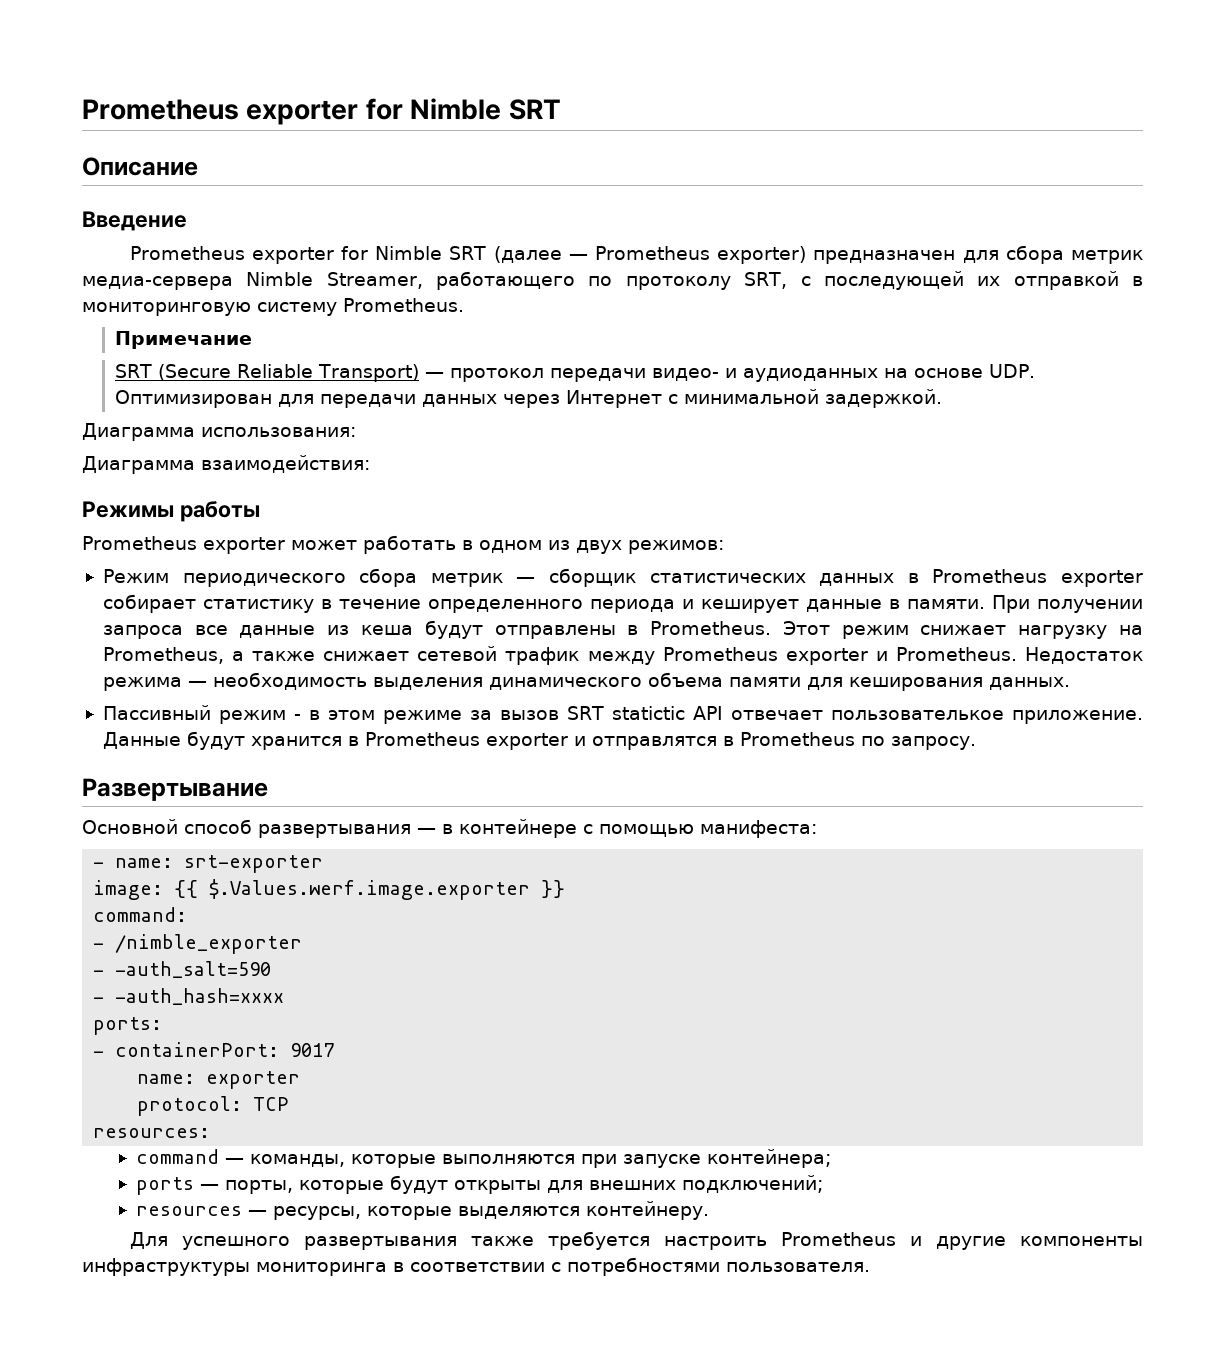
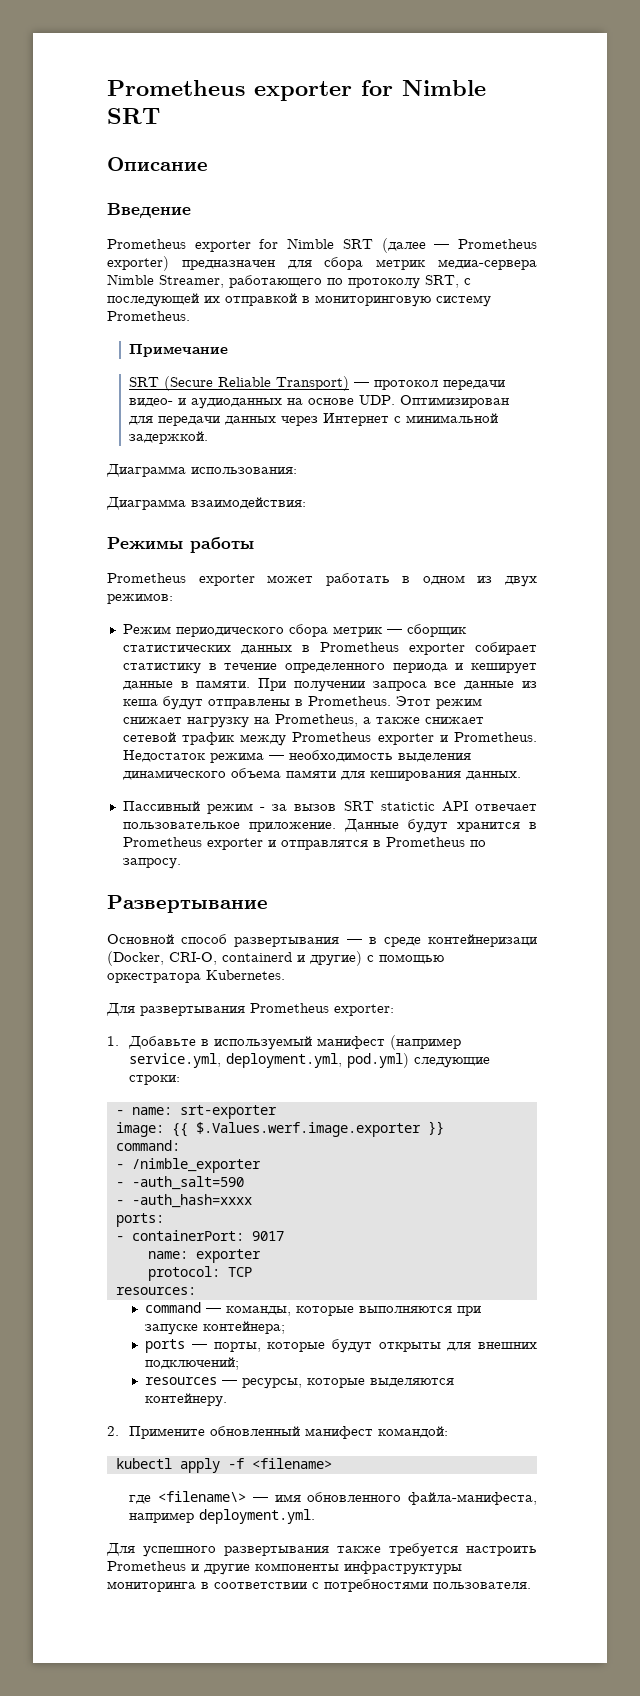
- Пассивный режим - в этом режиме за вызов SRT statictic API отвечает пользователькое приложение.
+ Пассивный режим - за вызов SRT statictic API отвечает пользователькое приложение.
- Основной способ развертывания — в контейнере с помощью манифеста:
+ Основной способ развертывания — в среде контейнеризаци (Docker, CRI-O, containerd и другие) с помощью оркестратора Kubernetes.
+ Для развертывания Prometheus exporter:
+ 1. Добавьте в используемый манифест (например service.yml, deployment.yml, pod.yml) следующие строки:
+ 2. Примените обновленный манифест командой:
+ kubectl apply -f <filename>
+ где <filename\> — имя обновленного файла-манифеста, например deployment.yml.

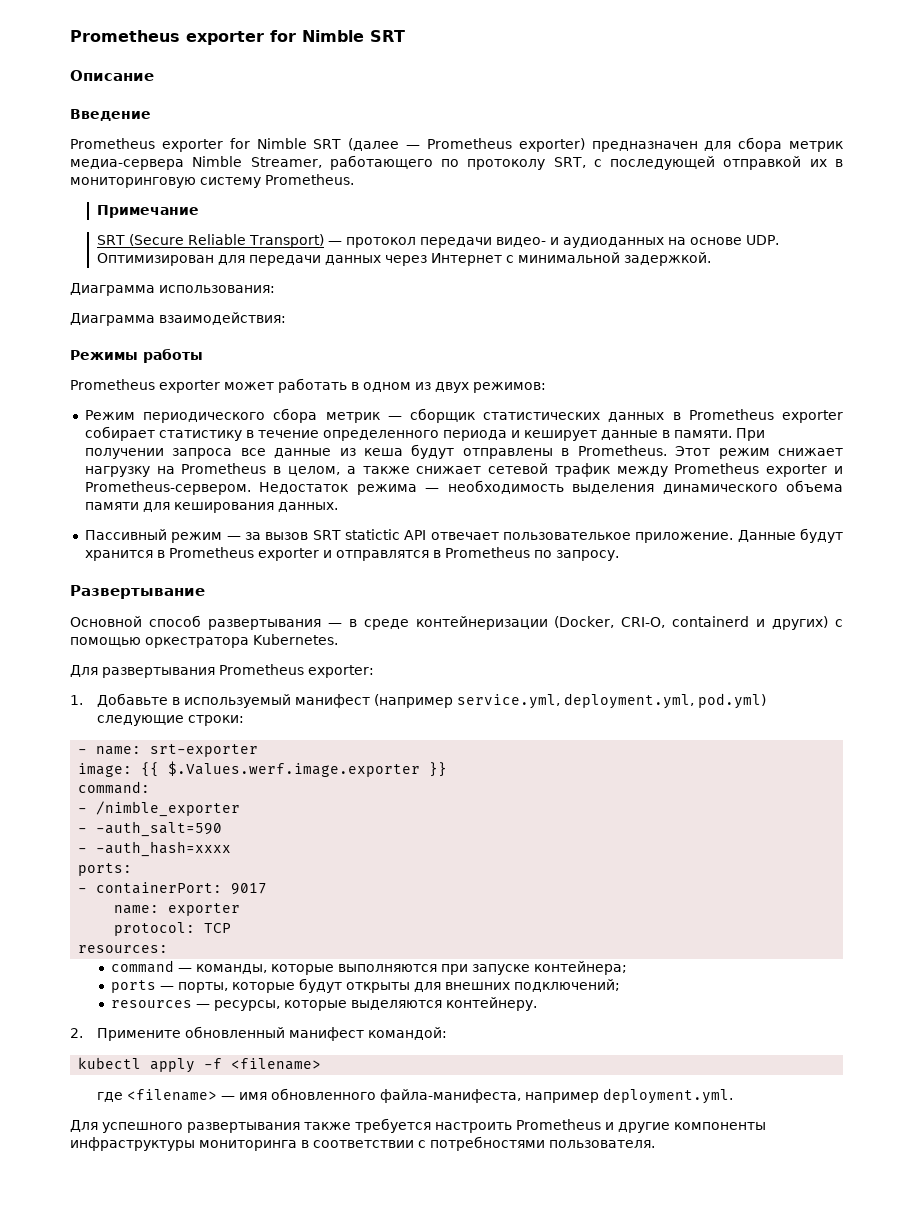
- Prometheus exporter for Nimble SRT (далее — Prometheus exporter) предназначен для сбора метрик медиа-сервера Nimble Streamer, работающего по протоколу SRT, с последующей их отправкой в мониторинговую систему Prometheus.
+ Prometheus exporter for Nimble SRT (далее — Prometheus exporter) предназначен для сбора метрик медиа-сервера Nimble Streamer, работающего по протоколу SRT, с последующей отправкой их в мониторинговую систему Prometheus.
- Этот режим снижает нагрузку на Prometheus, а также снижает сетевой трафик между Prometheus exporter и Prometheus.
+ Этот режим снижает нагрузку на Prometheus в целом, а также снижает сетевой трафик между Prometheus exporter и Prometheus-сервером.
- Пассивный режим - за вызов SRT statictic API отвечает пользователькое приложение.
+ Пассивный режим — за вызов SRT statictic API отвечает пользователькое приложение.
- Основной способ развертывания — в среде контейнеризаци (Docker, CRI-O, containerd и другие) с помощью оркестратора Kubernetes.
+ Основной способ развертывания — в среде контейнеризации (Docker, CRI-O, containerd и других) с помощью оркестратора Kubernetes.
- где <filename\> — имя обновленного файла-манифеста, например deployment.yml.
+ где <filename> — имя обновленного файла-манифеста, например deployment.yml.

